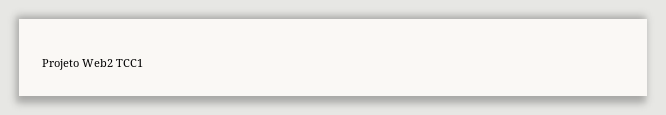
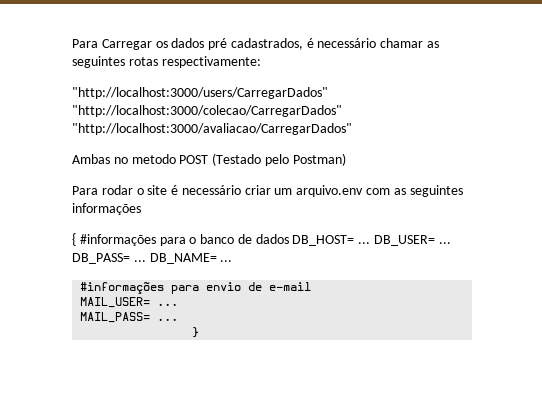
- Projeto Web2 TCC1
+ Para Carregar os dados pré cadastrados, é necessário chamar as seguintes rotas respectivamente:
+ "http://localhost:3000/users/CarregarDados" "http://localhost:3000/colecao/CarregarDados" "http://localhost:3000/avaliacao/CarregarDados"
+ Ambas no metodo POST (Testado pelo Postman)
+ Para rodar o site é necessário criar um arquivo.env com as seguintes informações
+ { #informações para o banco de dados DB_HOST= ... DB_USER= ... DB_PASS= ... DB_NAME= ...
+ #informações para envio de e-mail
+ MAIL_USER= ...
+ MAIL_PASS= ...
+ }

